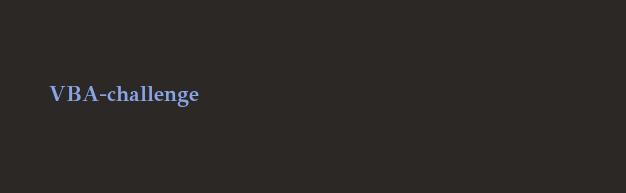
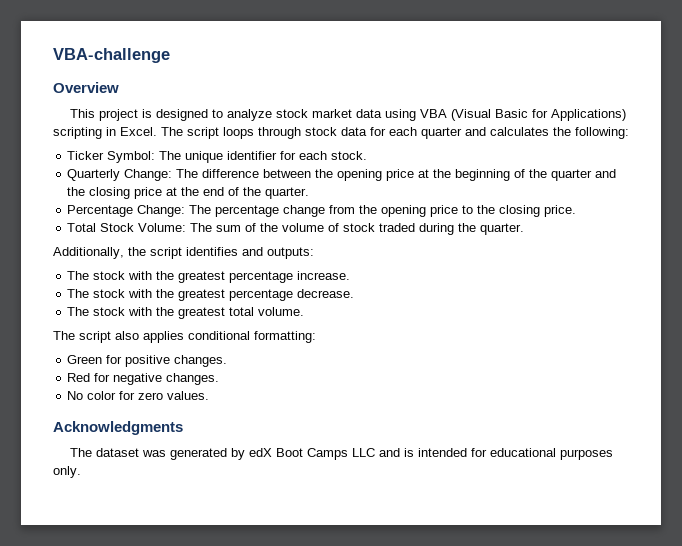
+ Overview
+ This project is designed to analyze stock market data using VBA (Visual Basic for Applications) scripting in Excel. The script loops through stock data for each quarter and calculates the following:
+ Ticker Symbol: The unique identifier for each stock.
+ Quarterly Change: The difference between the opening price at the beginning of the quarter and the closing price at the end of the quarter.
+ Percentage Change: The percentage change from the opening price to the closing price.
+ Total Stock Volume: The sum of the volume of stock traded during the quarter.
+ Additionally, the script identifies and outputs:
+ The stock with the greatest percentage increase.
+ The stock with the greatest percentage decrease.
+ The stock with the greatest total volume.
+ The script also applies conditional formatting:
+ Green for positive changes.
+ Red for negative changes.
+ No color for zero values.
+ Acknowledgments
+ The dataset was generated by edX Boot Camps LLC and is intended for educational purposes only.

